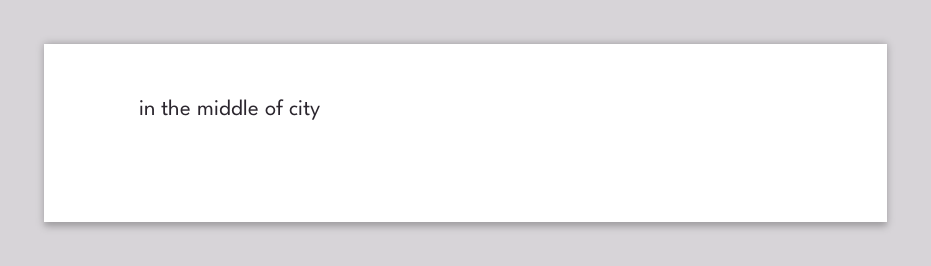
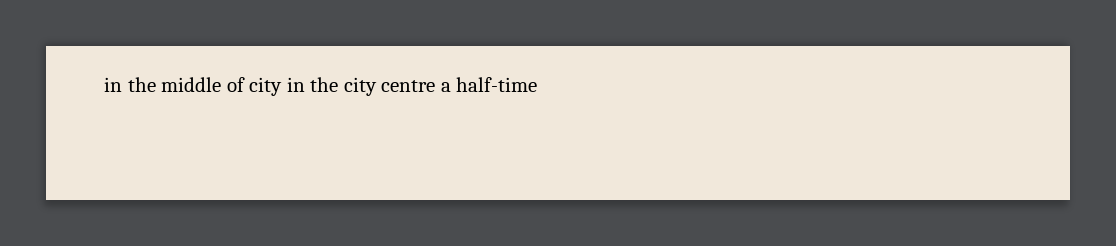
- in the middle of city
+ in the middle of city in the city centre a half-time

